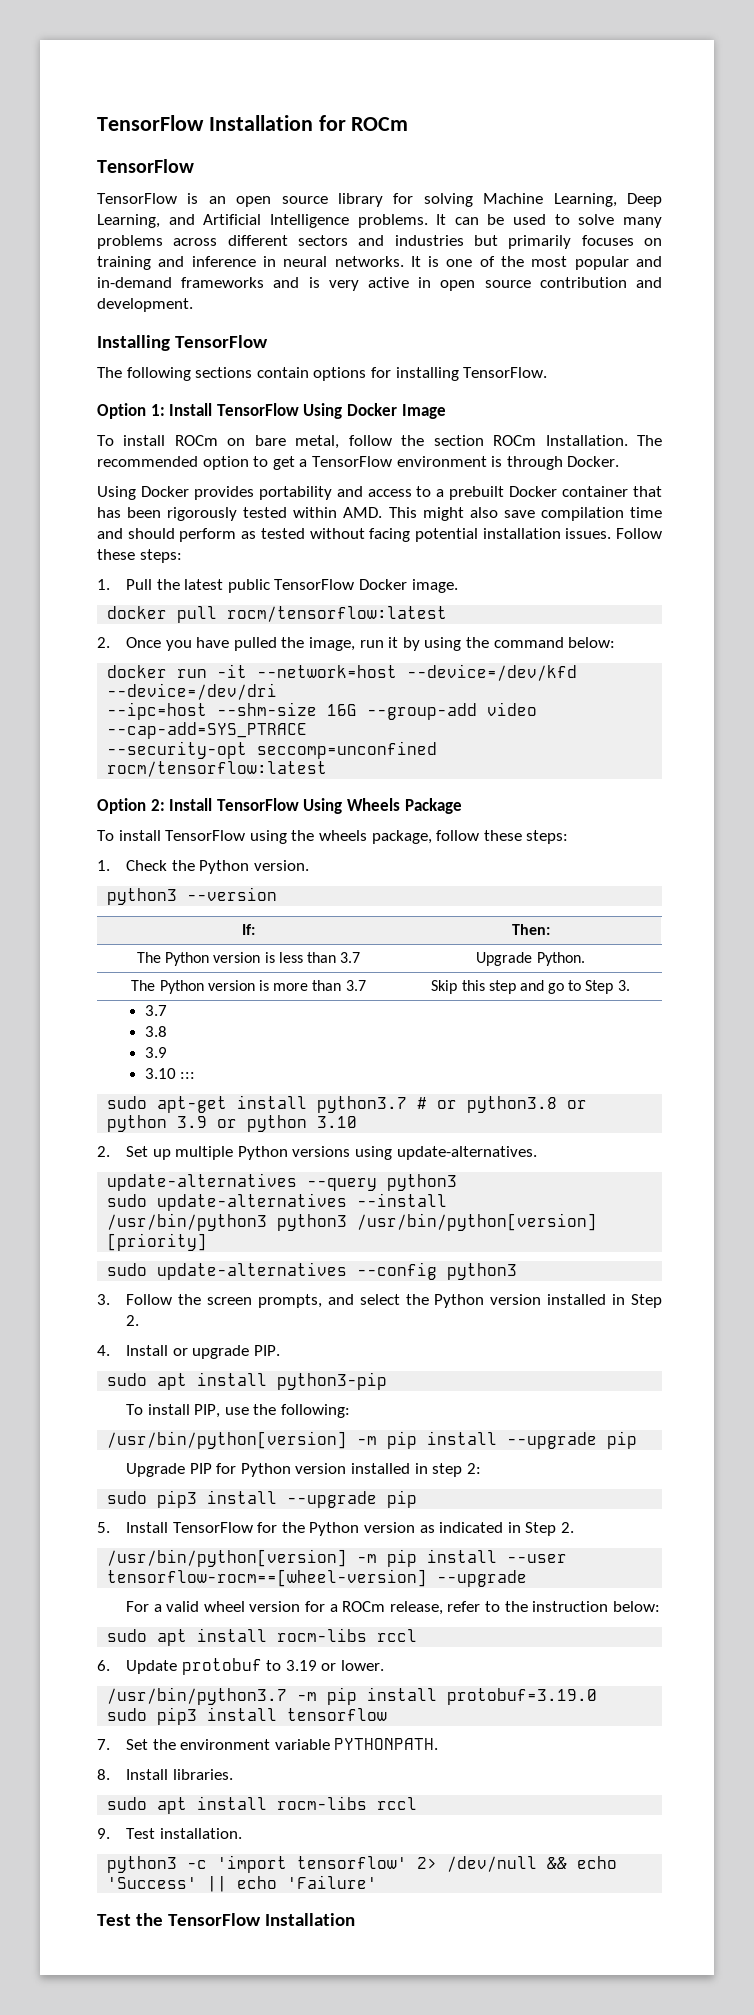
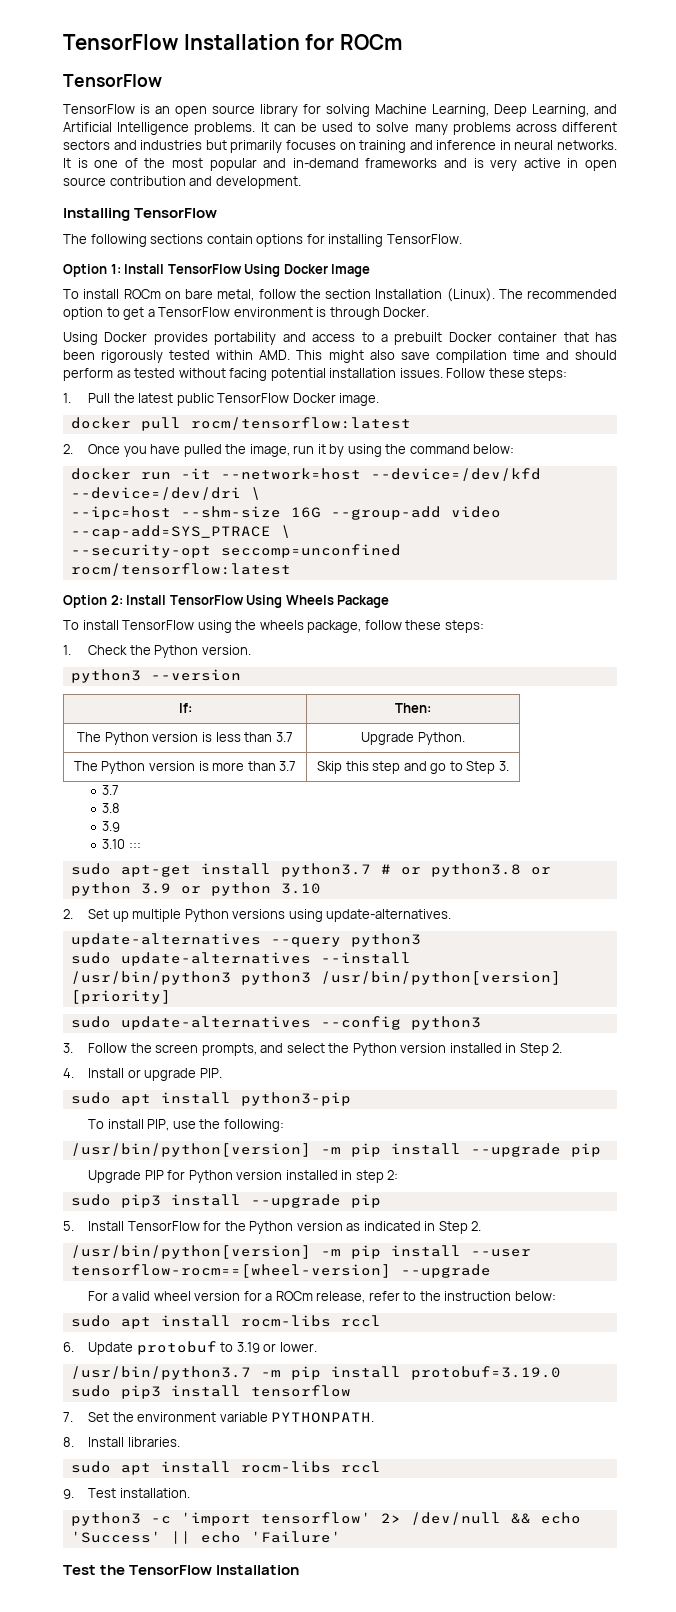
- To install ROCm on bare metal, follow the section ROCm Installation.
+ To install ROCm on bare metal, follow the section Installation (Linux).
- docker run -it --network=host --device=/dev/kfd --device=/dev/dri
+ docker run -it --network=host --device=/dev/kfd --device=/dev/dri \
- --ipc=host --shm-size 16G --group-add video --cap-add=SYS_PTRACE
+ --ipc=host --shm-size 16G --group-add video --cap-add=SYS_PTRACE \

